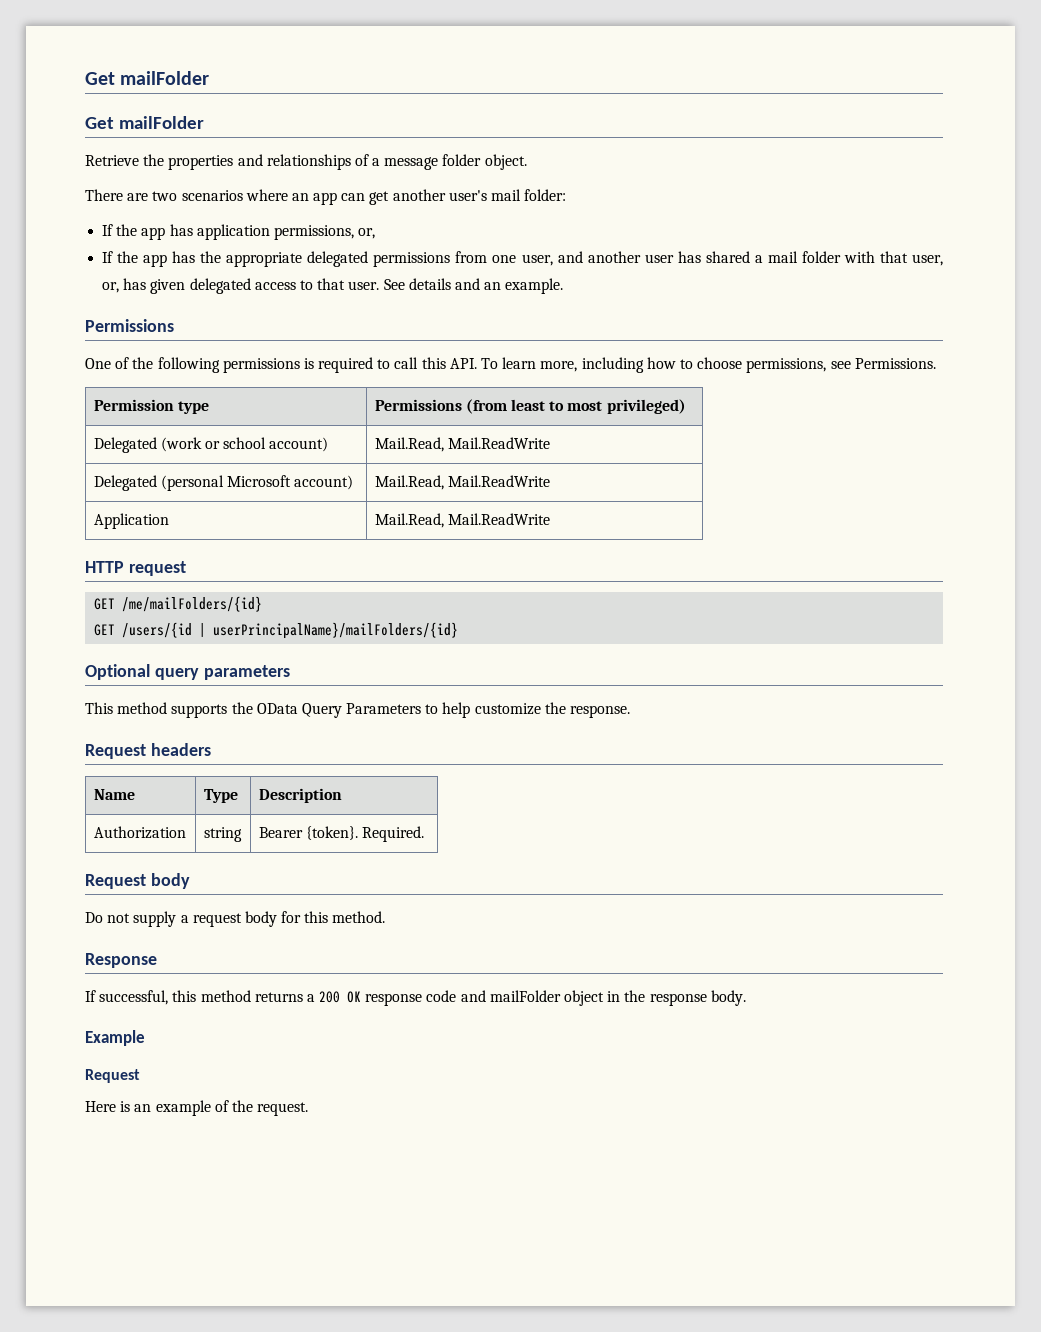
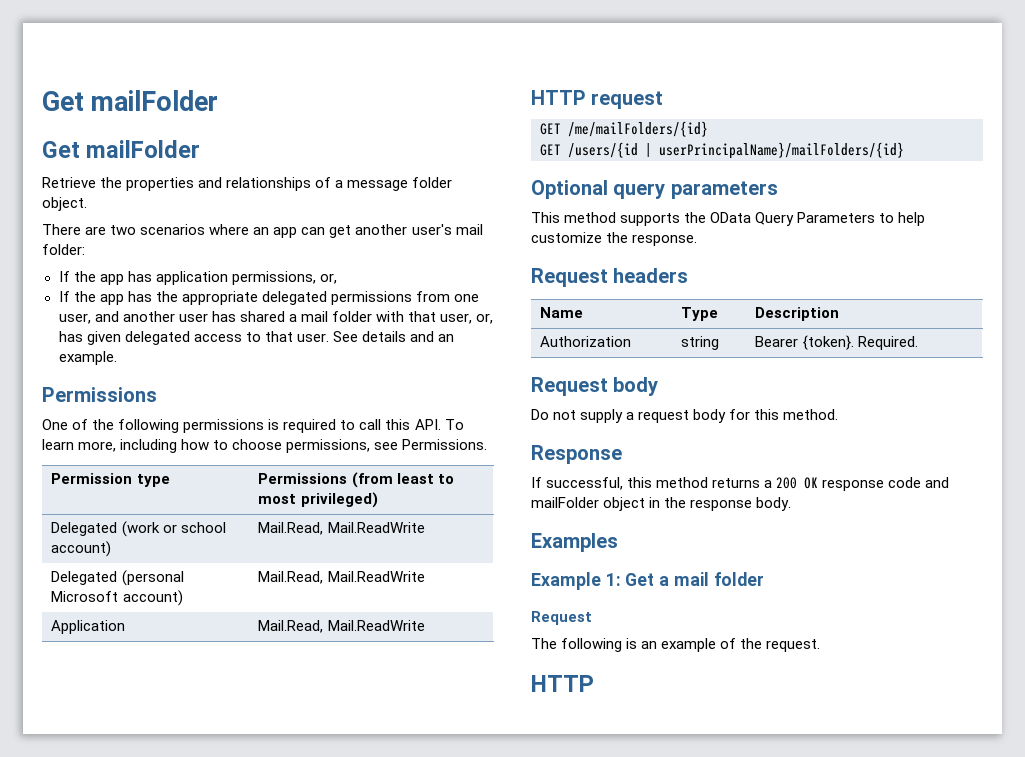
+ Examples
- Example
+ Example 1: Get a mail folder
- Here is an example of the request.
+ The following is an example of the request.
+ HTTP

